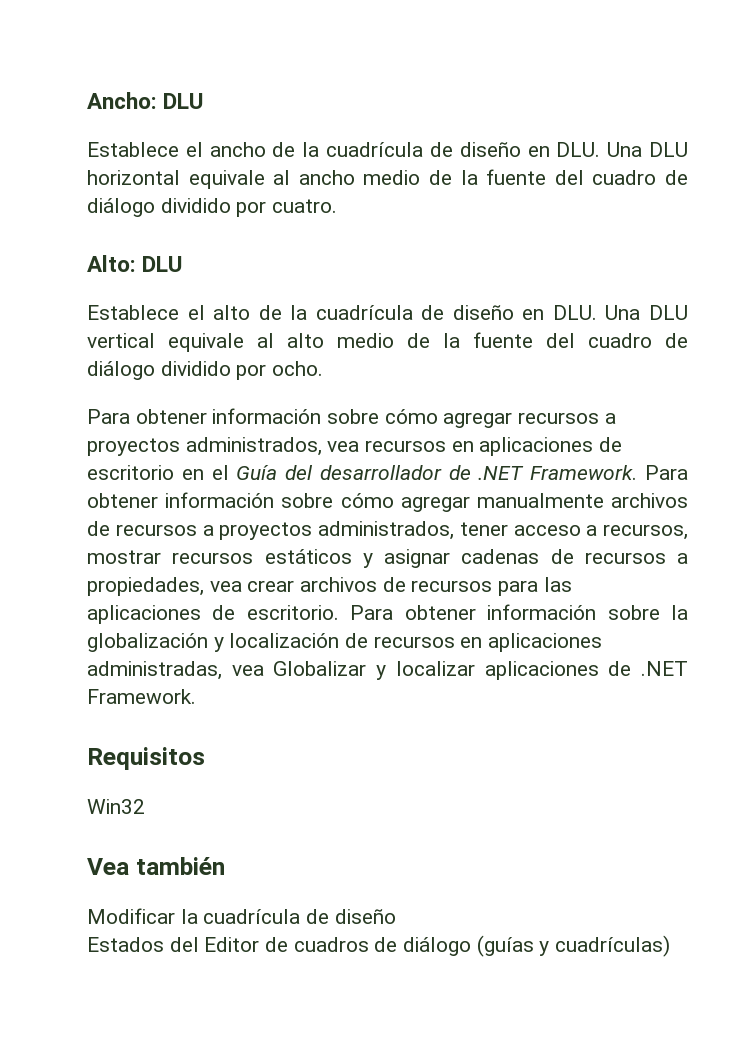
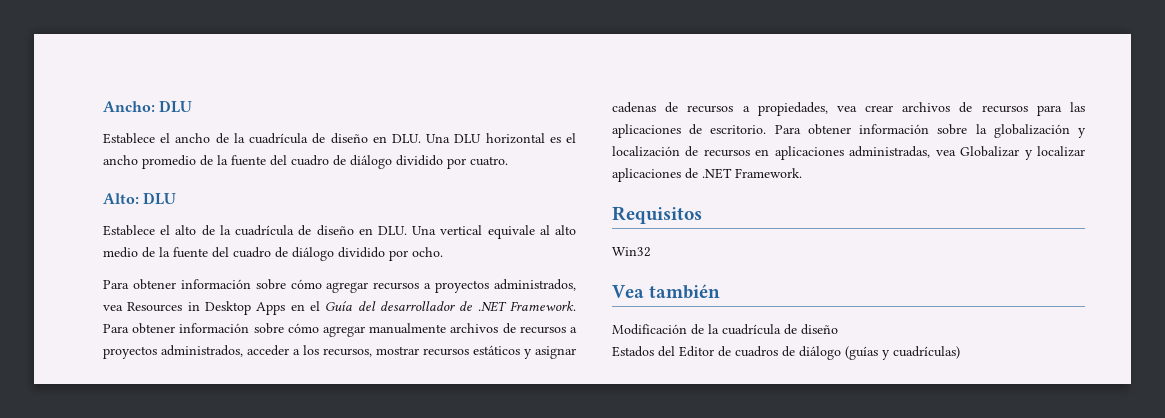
- Establece el ancho de la cuadrícula de diseño en DLU. Una DLU horizontal equivale al ancho medio de la fuente del cuadro de diálogo dividido por cuatro.
+ Establece el ancho de la cuadrícula de diseño en DLU. Una DLU horizontal es el ancho promedio de la fuente del cuadro de diálogo dividido por cuatro.
- Establece el alto de la cuadrícula de diseño en DLU. Una DLU vertical equivale al alto medio de la fuente del cuadro de diálogo dividido por ocho.
+ Establece el alto de la cuadrícula de diseño en DLU. Una vertical equivale al alto medio de la fuente del cuadro de diálogo dividido por ocho.
- Para obtener información sobre cómo agregar recursos a proyectos administrados, vea recursos en aplicaciones de escritorio en el Guía del desarrollador de .NET Framework.
+ Para obtener información sobre cómo agregar recursos a proyectos administrados, vea Resources in Desktop Apps en el Guía del desarrollador de .NET Framework.
- Para obtener información sobre cómo agregar manualmente archivos de recursos a proyectos administrados, tener acceso a recursos, mostrar recursos estáticos y asignar cadenas de recursos a propiedades, vea crear archivos de recursos para las aplicaciones de escritorio.
+ Para obtener información sobre cómo agregar manualmente archivos de recursos a proyectos administrados, acceder a los recursos, mostrar recursos estáticos y asignar cadenas de recursos a propiedades, vea crear archivos de recursos para las aplicaciones de escritorio.
- Modificar la cuadrícula de diseño
+ Modificación de la cuadrícula de diseño

